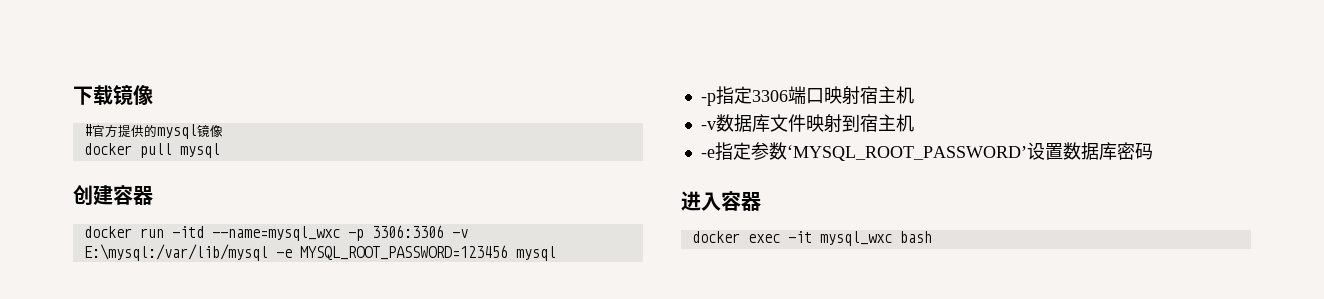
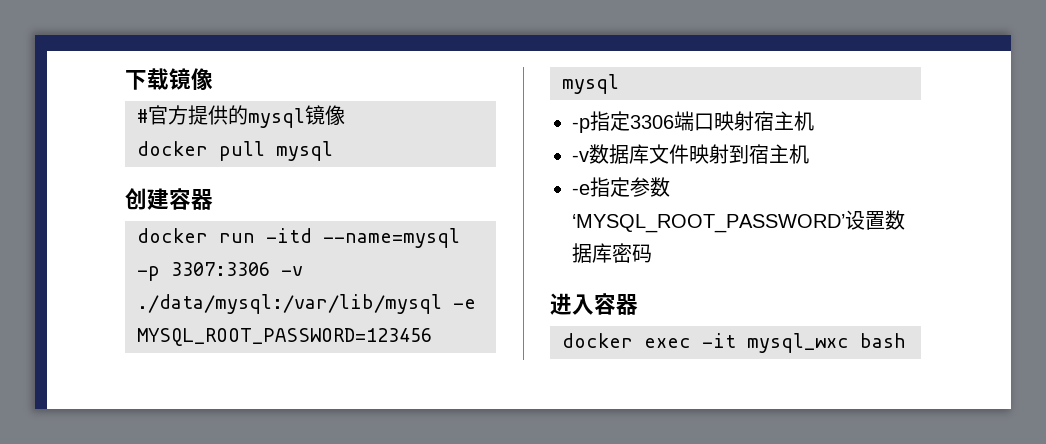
- docker run -itd --name=mysql_wxc -p 3306:3306 -v E:\mysql:/var/lib/mysql -e MYSQL_ROOT_PASSWORD=123456 mysql
+ docker run -itd --name=mysql -p 3307:3306 -v ./data/mysql:/var/lib/mysql -e MYSQL_ROOT_PASSWORD=123456 mysql

